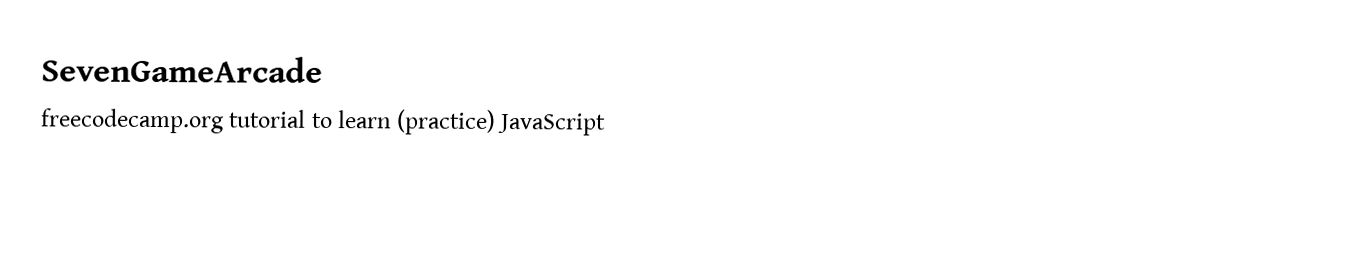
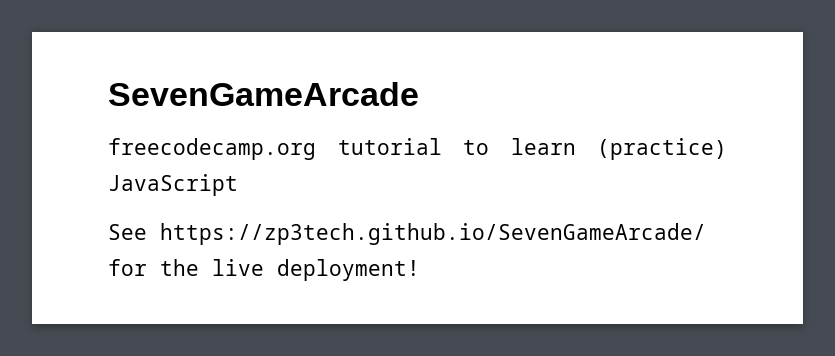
+ See https://zp3tech.github.io/SevenGameArcade/ for the live deployment!

